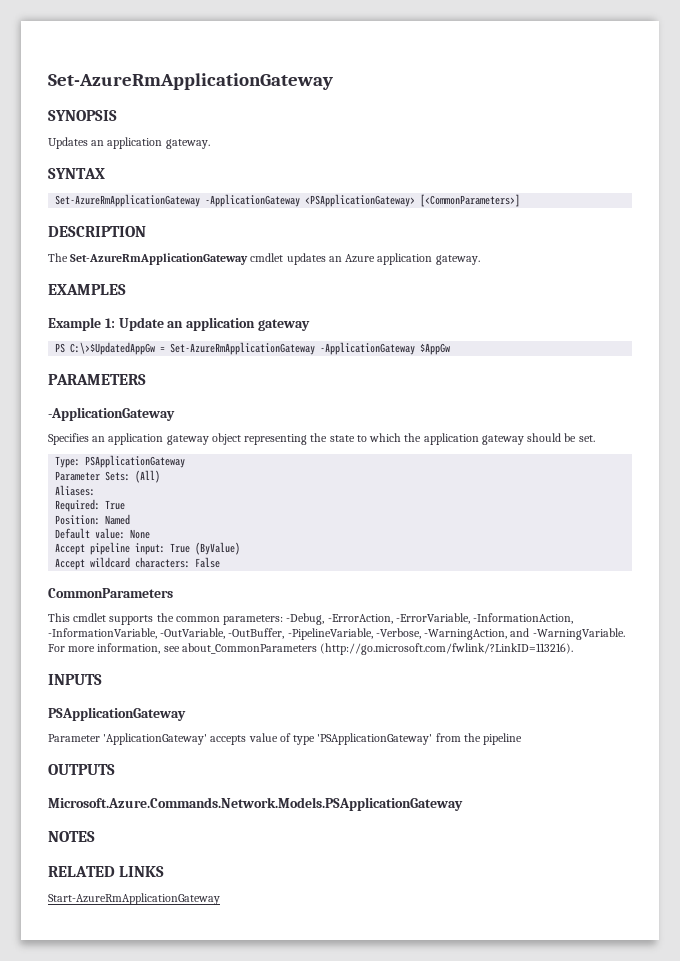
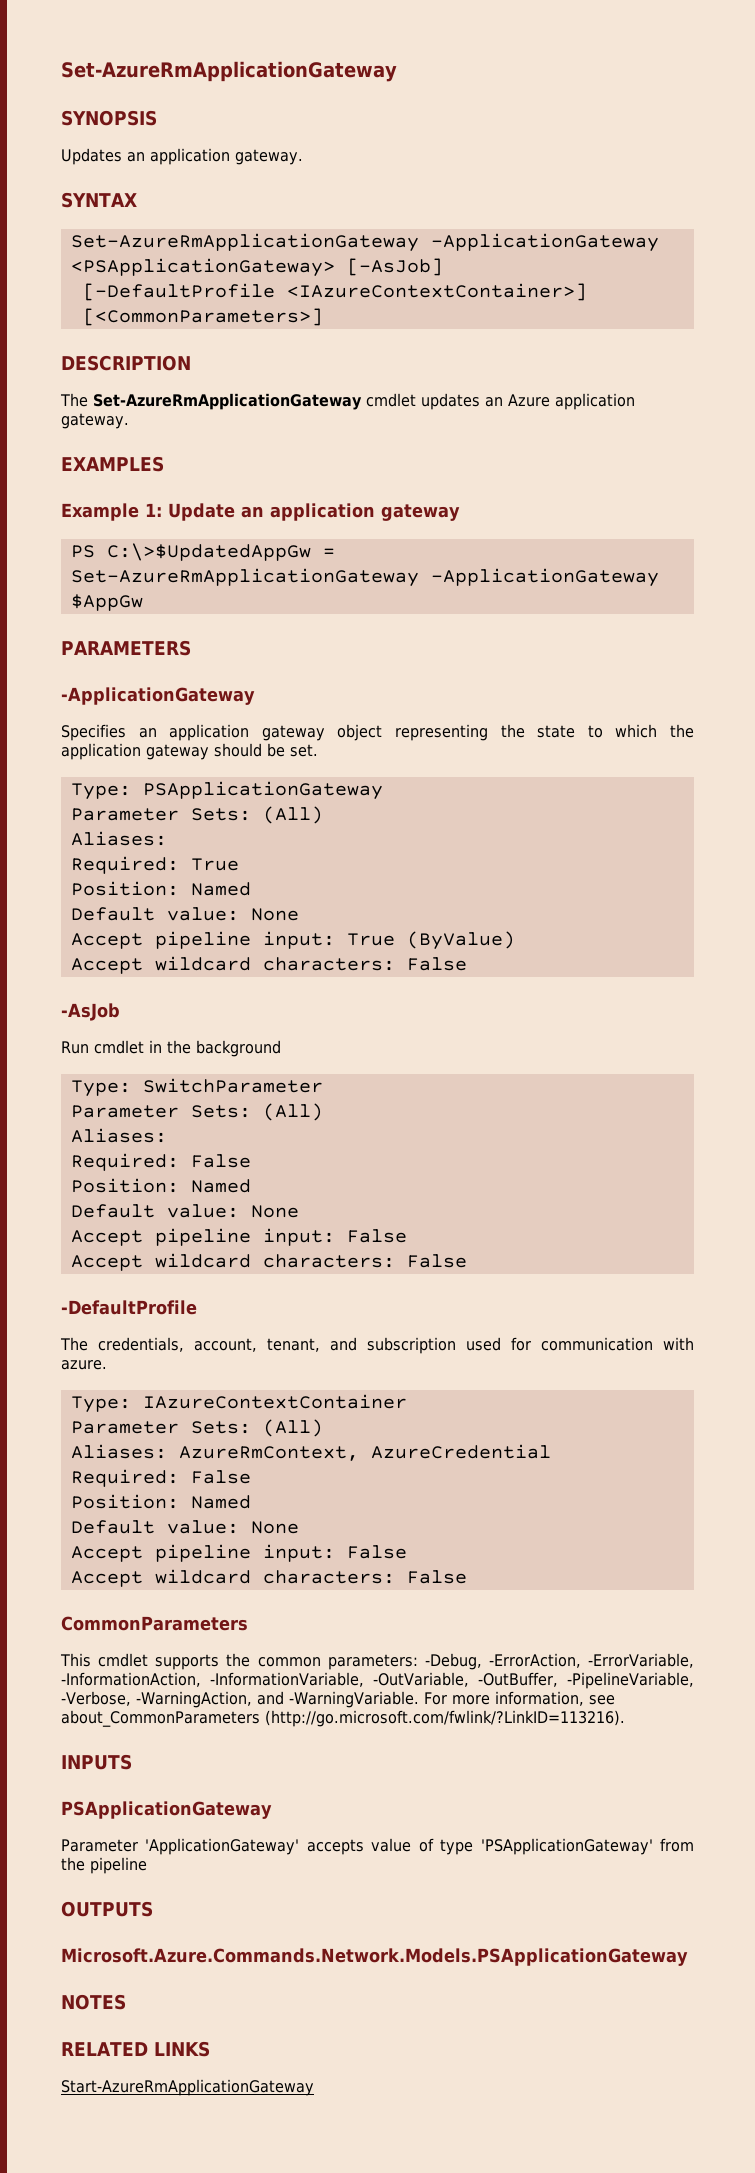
- Set-AzureRmApplicationGateway -ApplicationGateway <PSApplicationGateway> [<CommonParameters>]
+ Set-AzureRmApplicationGateway -ApplicationGateway <PSApplicationGateway> [-AsJob]
+ [-DefaultProfile <IAzureContextContainer>] [<CommonParameters>]
+ -AsJob
+ Run cmdlet in the background
+ Type: SwitchParameter
+ Parameter Sets: (All)
+ Aliases:
+ Required: False
+ Position: Named
+ Default value: None
+ Accept pipeline input: False
+ Accept wildcard characters: False
+ -DefaultProfile
+ The credentials, account, tenant, and subscription used for communication with azure.
+ Type: IAzureContextContainer
+ Parameter Sets: (All)
+ Aliases: AzureRmContext, AzureCredential
+ Required: False
+ Position: Named
+ Default value: None
+ Accept pipeline input: False
+ Accept wildcard characters: False

